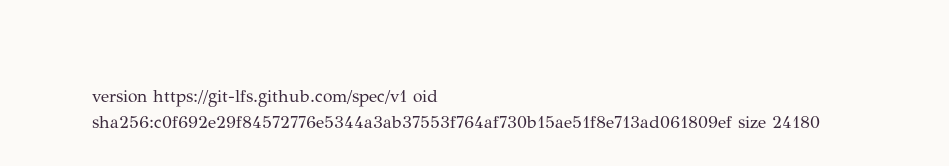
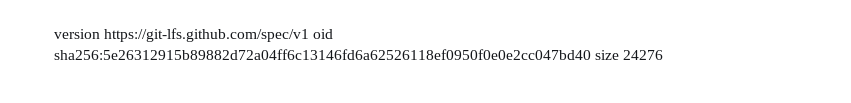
- version https://git-lfs.github.com/spec/v1 oid sha256:c0f692e29f84572776e5344a3ab37553f764af730b15ae51f8e713ad061809ef size 24180
+ version https://git-lfs.github.com/spec/v1 oid sha256:5e26312915b89882d72a04ff6c13146fd6a62526118ef0950f0e0e2cc047bd40 size 24276

